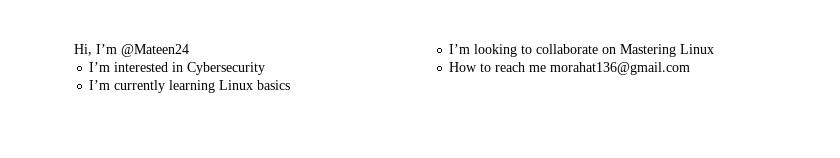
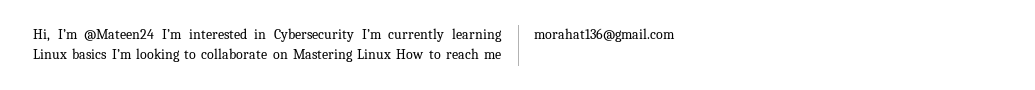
- Hi, I’m @Mateen24
- I’m interested in Cybersecurity
- I’m currently learning Linux basics
- I’m looking to collaborate on Mastering Linux
- How to reach me morahat136@gmail.com
+ Hi, I’m @Mateen24 I’m interested in Cybersecurity I’m currently learning Linux basics I’m looking to collaborate on Mastering Linux How to reach me morahat136@gmail.com

